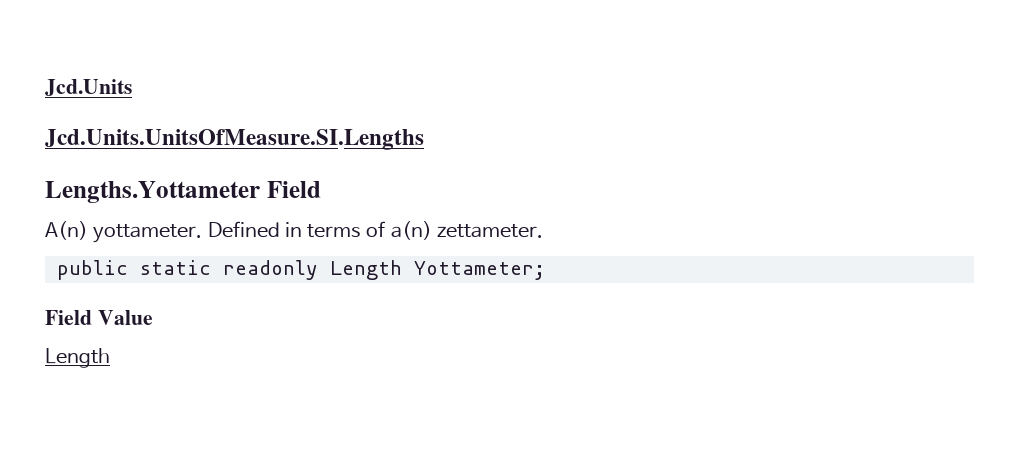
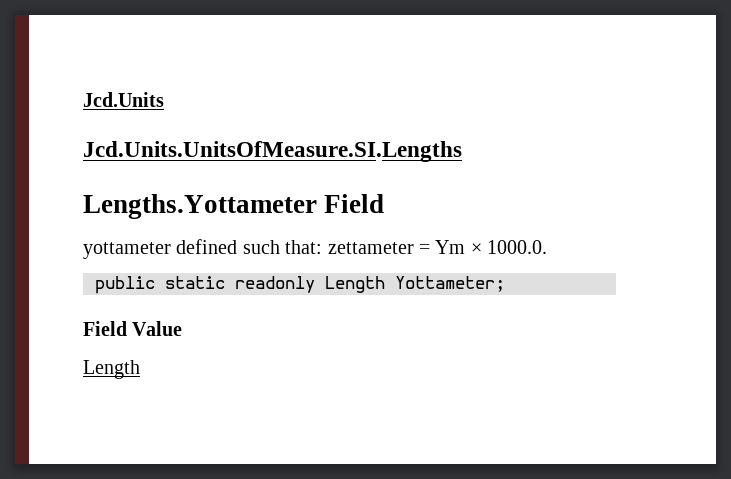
- A(n) yottameter. Defined in terms of a(n) zettameter.
+ yottameter defined such that: zettameter = Ym × 1000.0.

